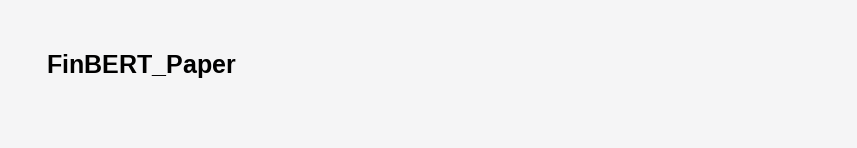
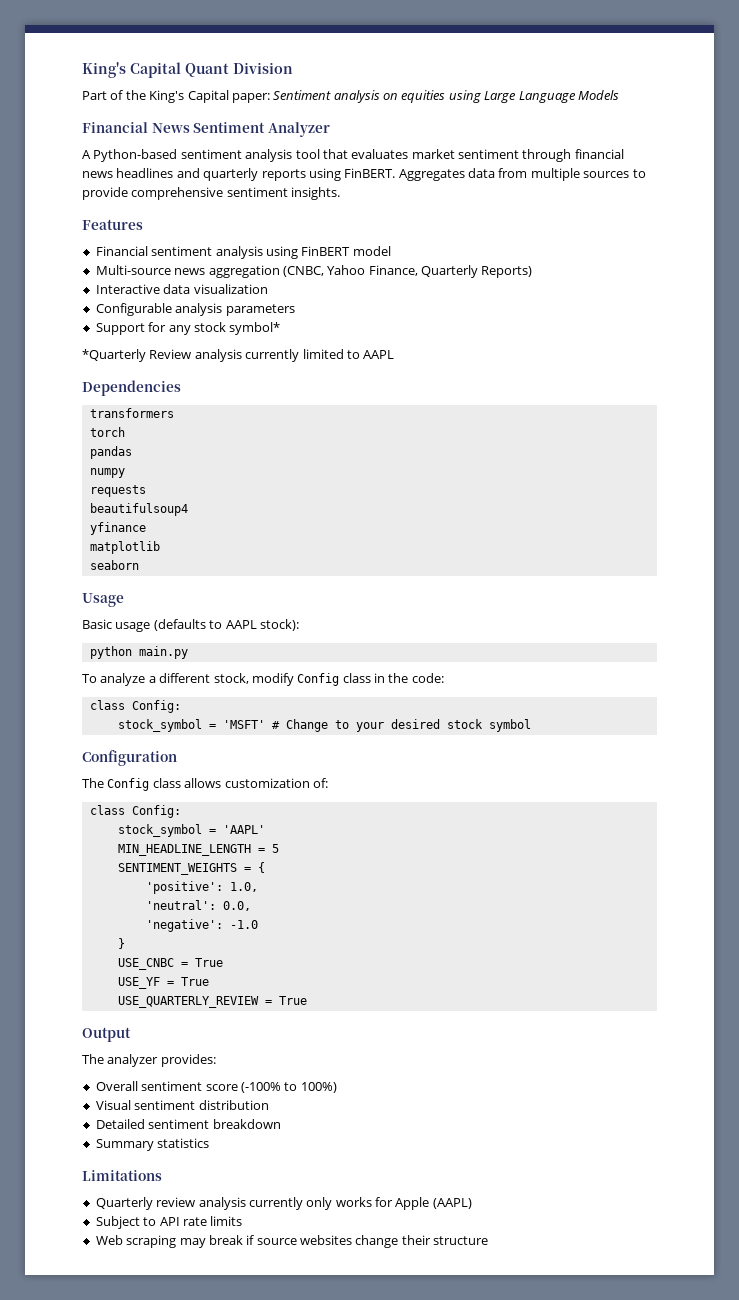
- FinBERT_Paper
+ King's Capital Quant Division
+ Part of the King's Capital paper: Sentiment analysis on equities using Large Language Models
+ Financial News Sentiment Analyzer
+ A Python-based sentiment analysis tool that evaluates market sentiment through financial news headlines and quarterly reports using FinBERT. Aggregates data from multiple sources to provide comprehensive sentiment insights.
+ Features
+ Financial sentiment analysis using FinBERT model
+ Multi-source news aggregation (CNBC, Yahoo Finance, Quarterly Reports)
+ Interactive data visualization
+ Configurable analysis parameters
+ Support for any stock symbol*
+ *Quarterly Review analysis currently limited to AAPL
+ Dependencies
+ transformers
+ torch
+ pandas
+ numpy
+ requests
+ beautifulsoup4
+ yfinance
+ matplotlib
+ seaborn
+ Usage
+ Basic usage (defaults to AAPL stock):
+ python main.py
+ To analyze a different stock, modify Config class in the code:
+ class Config:
+ stock_symbol = 'MSFT' # Change to your desired stock symbol
+ Configuration
+ The Config class allows customization of:
+ class Config:
+ stock_symbol = 'AAPL'
+ MIN_HEADLINE_LENGTH = 5
+ SENTIMENT_WEIGHTS = {
+ 'positive': 1.0,
+ 'neutral': 0.0,
+ 'negative': -1.0
+ }
+ USE_CNBC = True
+ USE_YF = True
+ USE_QUARTERLY_REVIEW = True
+ Output
+ The analyzer provides:
+ Overall sentiment score (-100% to 100%)
+ Visual sentiment distribution
+ Detailed sentiment breakdown
+ Summary statistics
+ Limitations
+ Quarterly review analysis currently only works for Apple (AAPL)
+ Subject to API rate limits
+ Web scraping may break if source websites change their structure

